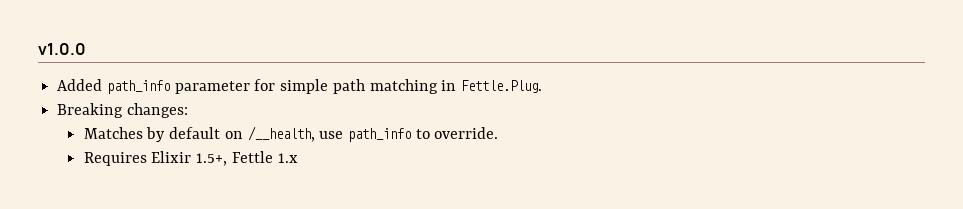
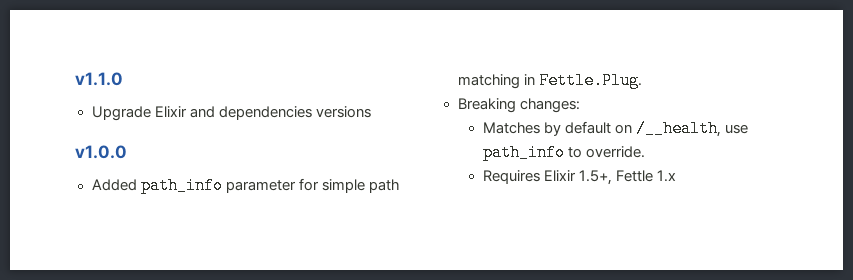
+ v1.1.0
+ Upgrade Elixir and dependencies versions

